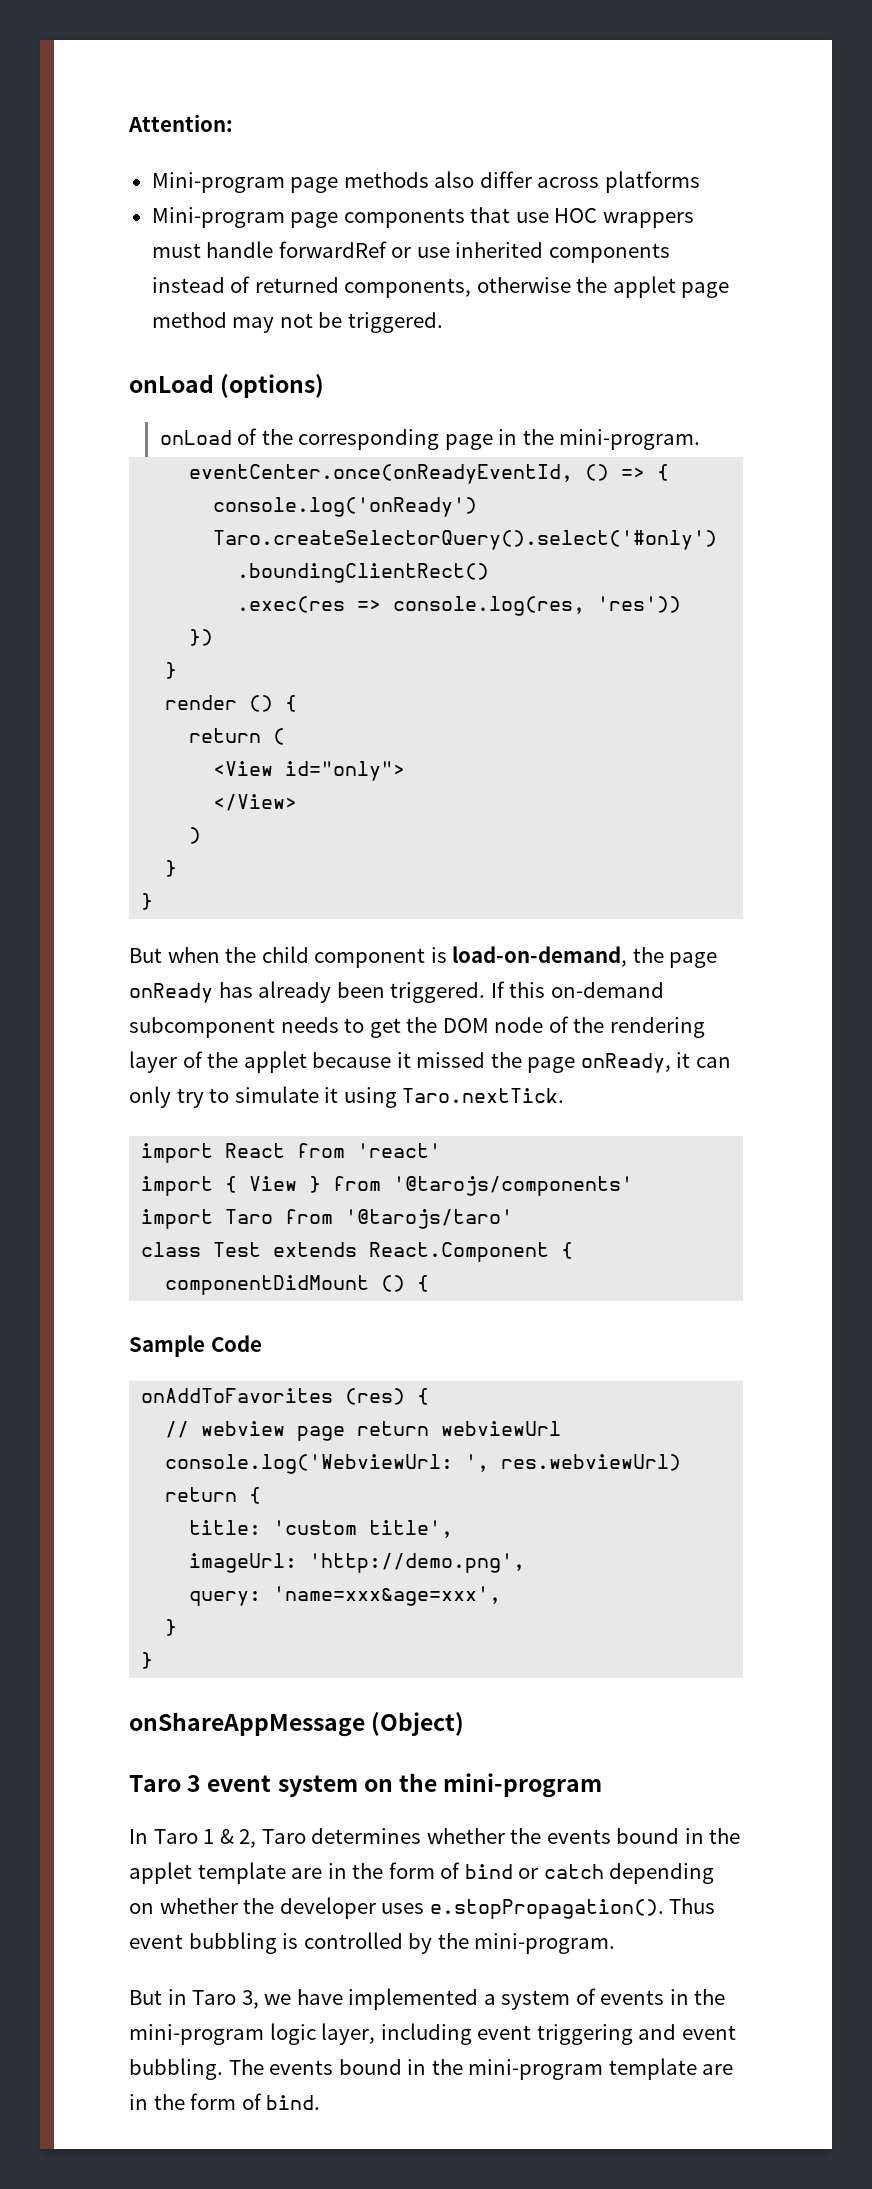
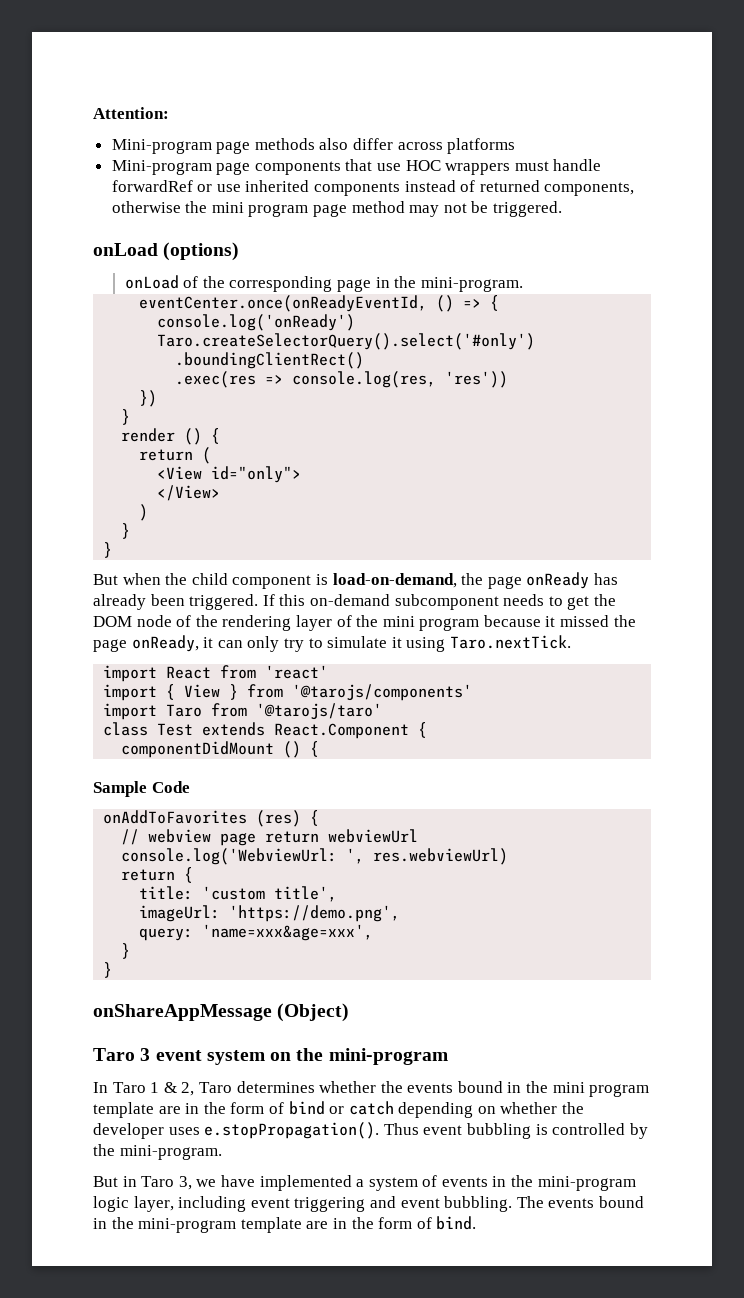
- Mini-program page components that use HOC wrappers must handle forwardRef or use inherited components instead of returned components, otherwise the applet page method may not be triggered.
+ Mini-program page components that use HOC wrappers must handle forwardRef or use inherited components instead of returned components, otherwise the mini program page method may not be triggered.
- If this on-demand subcomponent needs to get the DOM node of the rendering layer of the applet because it missed the page onReady, it can only try to simulate it using Taro.nextTick.
+ If this on-demand subcomponent needs to get the DOM node of the rendering layer of the mini program because it missed the page onReady, it can only try to simulate it using Taro.nextTick.
- imageUrl: 'http://demo.png',
+ imageUrl: 'https://demo.png',
- In Taro 1 & 2, Taro determines whether the events bound in the applet template are in the form of bind or catch depending on whether the developer uses e.stopPropagation(). Thus event bubbling is controlled by the mini-program.
+ In Taro 1 & 2, Taro determines whether the events bound in the mini program template are in the form of bind or catch depending on whether the developer uses e.stopPropagation(). Thus event bubbling is controlled by the mini-program.

